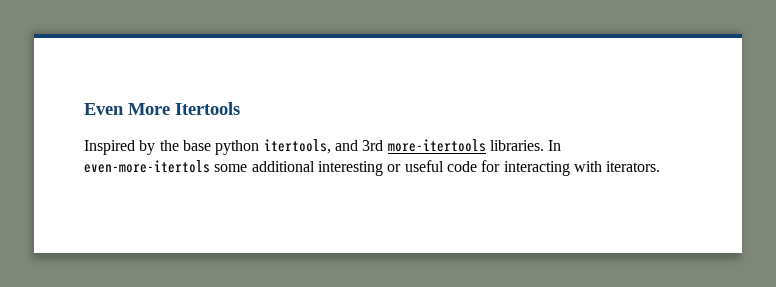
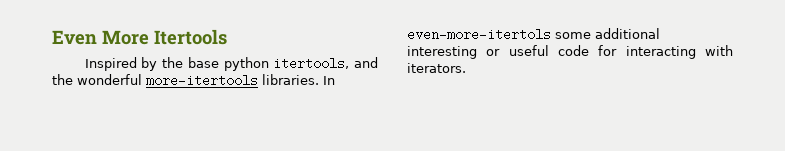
- Inspired by the base python itertools, and 3rd more-itertools libraries.
+ Inspired by the base python itertools, and the wonderful more-itertools libraries.

